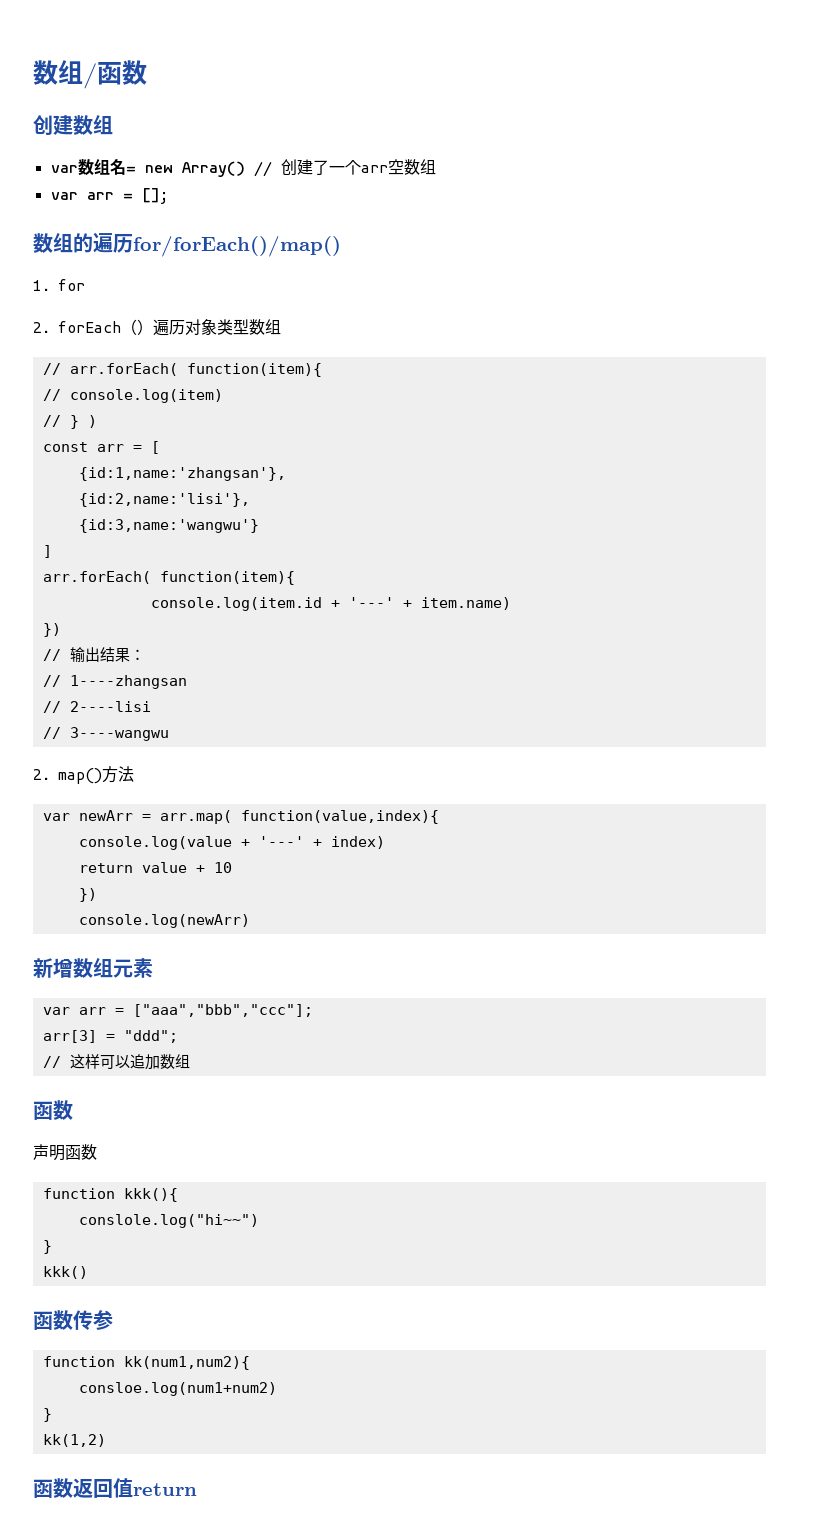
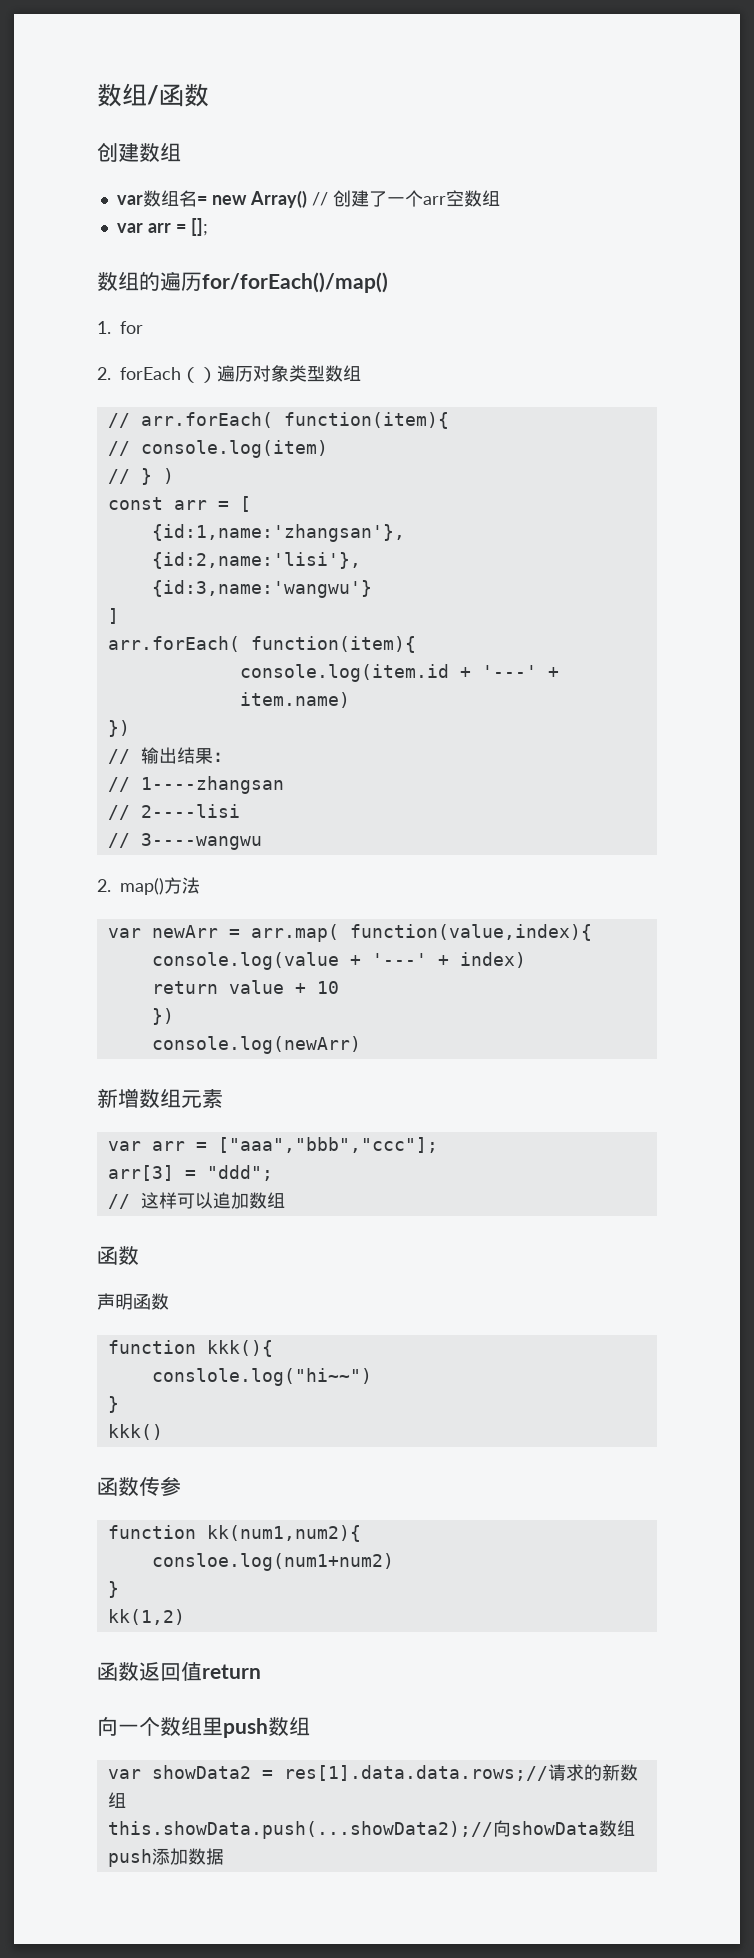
+ 向一个数组里push数组
+ var showData2 = res[1].data.data.rows;//请求的新数组
+ this.showData.push(...showData2);//向showData数组push添加数据

